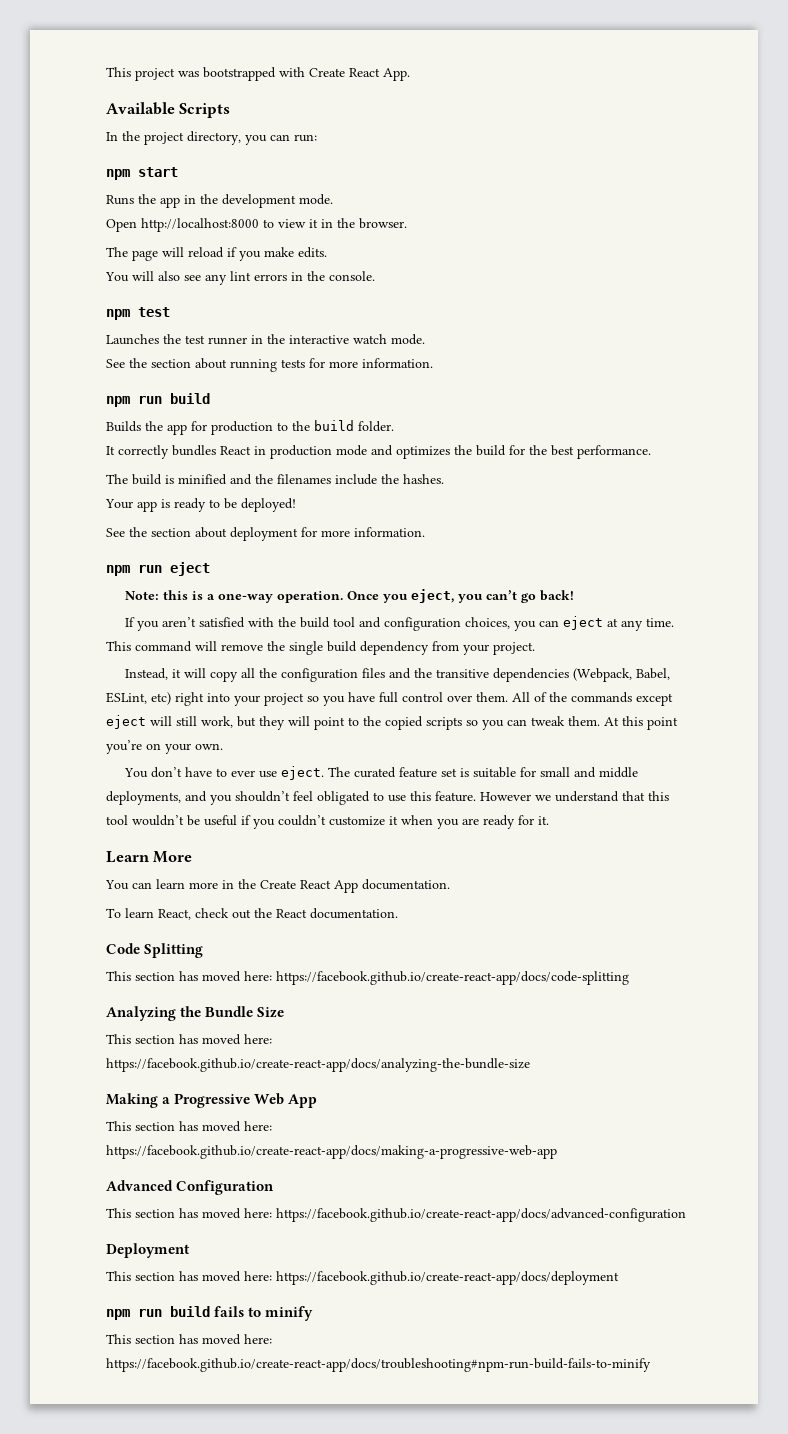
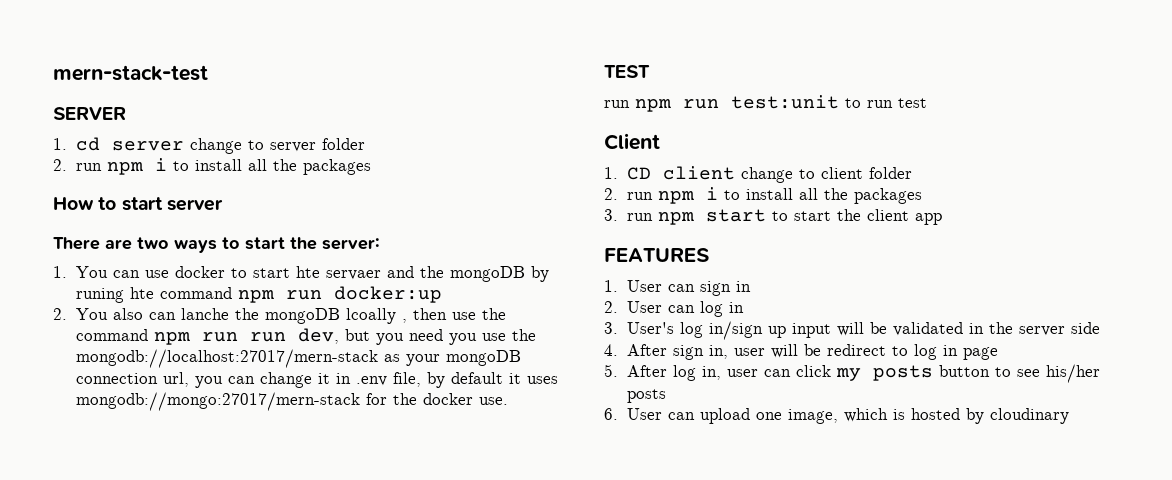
- This project was bootstrapped with Create React App.
- Available Scripts
- In the project directory, you can run:
- npm start
- Runs the app in the development mode.
- Open http://localhost:8000 to view it in the browser.
- The page will reload if you make edits.
- You will also see any lint errors in the console.
- npm test
- Launches the test runner in the interactive watch mode.
- See the section about running tests for more information.
- npm run build
- Builds the app for production to the build folder.
- It correctly bundles React in production mode and optimizes the build for the best performance.
- The build is minified and the filenames include the hashes.
- Your app is ready to be deployed!
- See the section about deployment for more information.
- npm run eject
- Note: this is a one-way operation. Once you eject, you can’t go back!
- If you aren’t satisfied with the build tool and configuration choices, you can eject at any time. This command will remove the single build dependency from your project.
- Instead, it will copy all the configuration files and the transitive dependencies (Webpack, Babel, ESLint, etc) right into your project so you have full control over them. All of the commands except eject will still work, but they will point to the copied scripts so you can tweak them. At this point you’re on your own.
- You don’t have to ever use eject. The curated feature set is suitable for small and middle deployments, and you shouldn’t feel obligated to use this feature. However we understand that this tool wouldn’t be useful if you couldn’t customize it when you are ready for it.
- Learn More
- You can learn more in the Create React App documentation.
- To learn React, check out the React documentation.
- Code Splitting
- This section has moved here: https://facebook.github.io/create-react-app/docs/code-splitting
- Analyzing the Bundle Size
- This section has moved here: https://facebook.github.io/create-react-app/docs/analyzing-the-bundle-size
- Making a Progressive Web App
- This section has moved here: https://facebook.github.io/create-react-app/docs/making-a-progressive-web-app
- Advanced Configuration
- This section has moved here: https://facebook.github.io/create-react-app/docs/advanced-configuration
- Deployment
- This section has moved here: https://facebook.github.io/create-react-app/docs/deployment
- npm run build fails to minify
- This section has moved here: https://facebook.github.io/create-react-app/docs/troubleshooting#npm-run-build-fails-to-minify
+ mern-stack-test
+ SERVER
+ 1. cd server change to server folder
+ 2. run npm i to install all the packages
+ How to start server
+ There are two ways to start the server:
+ 1. You can use docker to start hte servaer and the mongoDB by runing hte command npm run docker:up
+ 2. You also can lanche the mongoDB lcoally , then use the command npm run run dev, but you need you use the mongodb://localhost:27017/mern-stack as your mongoDB connection url, you can change it in .env file, by default it uses mongodb://mongo:27017/mern-stack for the docker use.
+ TEST
+ run npm run test:unit to run test
+ Client
+ 1. CD client change to client folder
+ 2. run npm i to install all the packages
+ 3. run npm start to start the client app
+ FEATURES
+ 1. User can sign in
+ 2. User can log in
+ 3. User's log in/sign up input will be validated in the server side
+ 4. After sign in, user will be redirect to log in page
+ 5. After log in, user can click my posts button to see his/her posts
+ 6. User can upload one image, which is hosted by cloudinary

